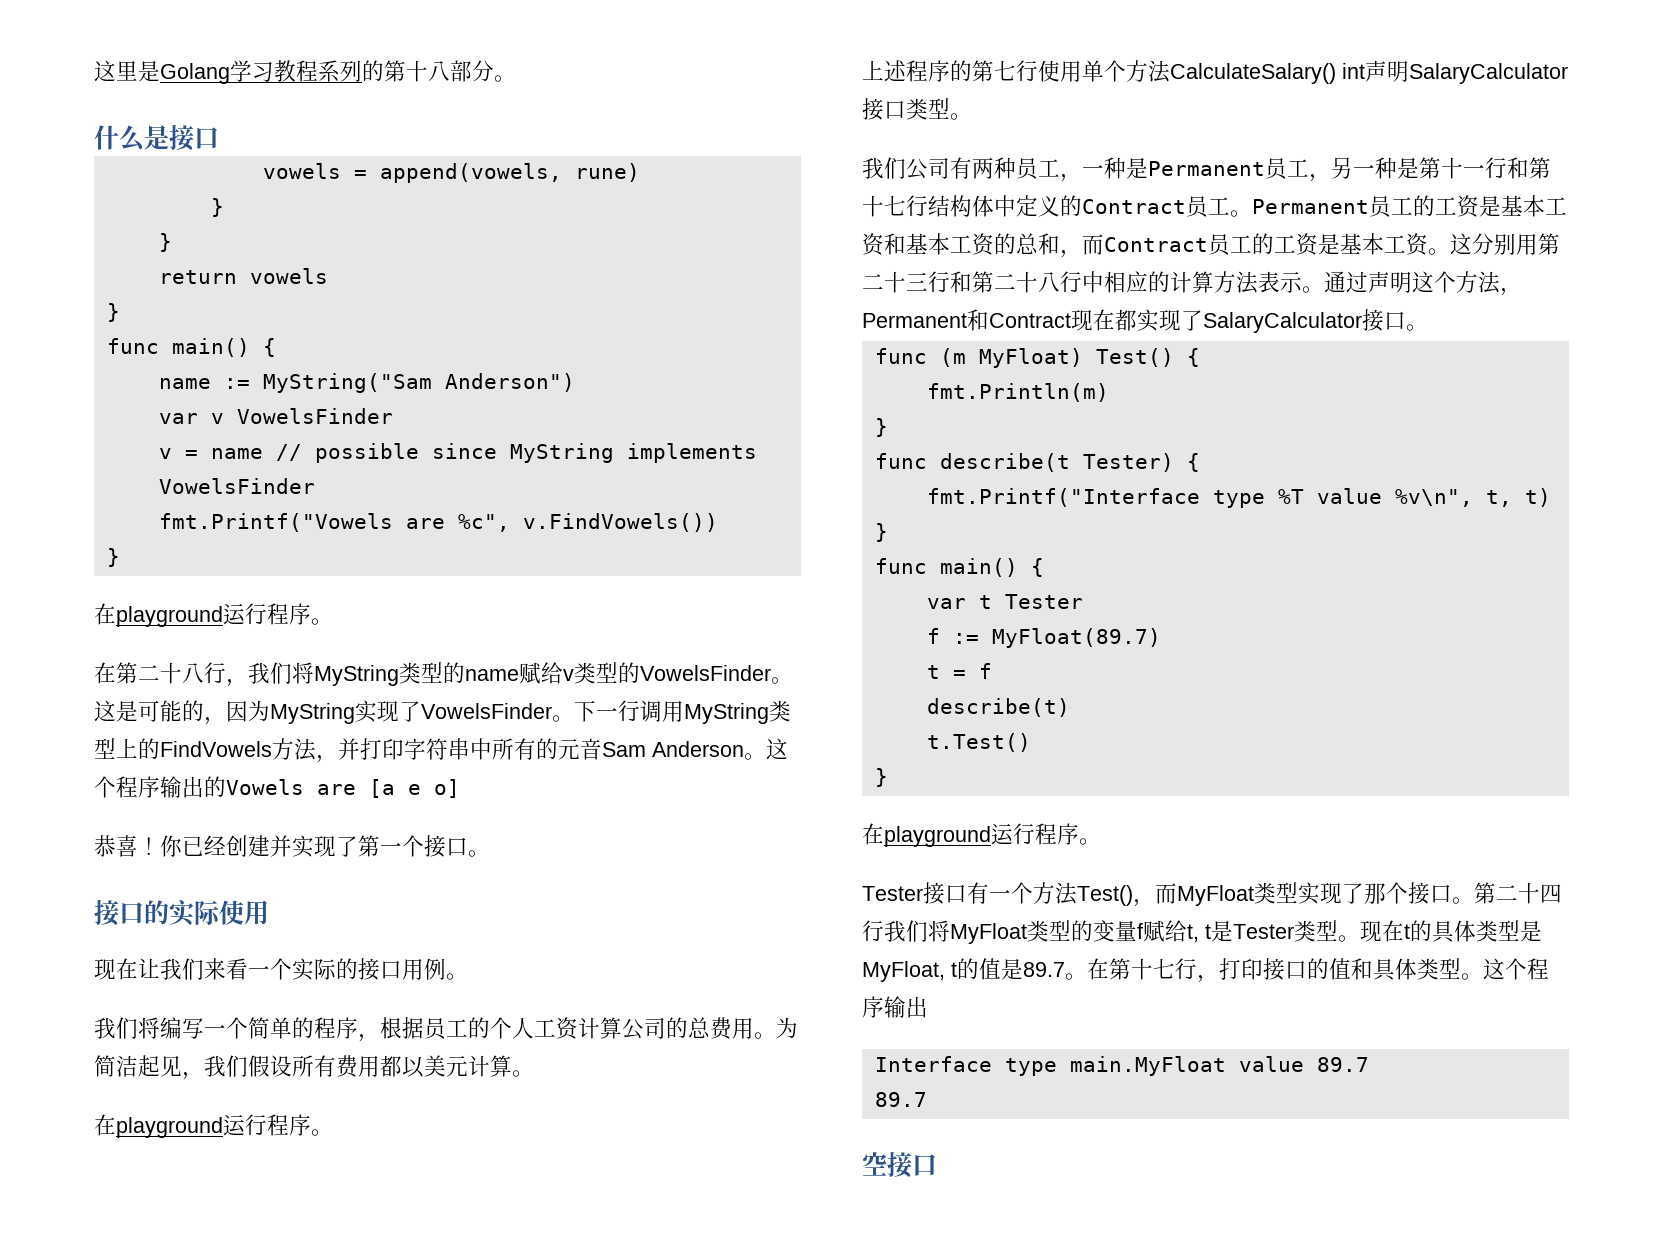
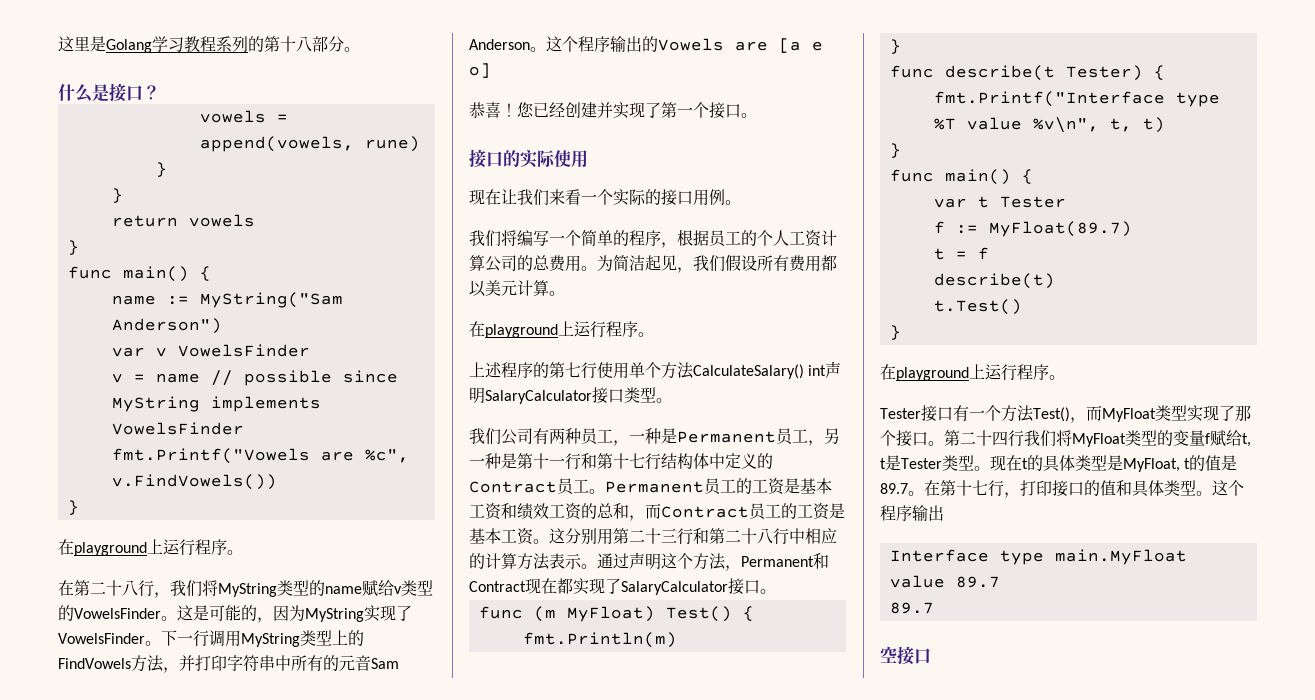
- 什么是接口
+ 什么是接口？
  fmt.Printf("Vowels are %c", v.FindVowels())
  }
- 在playground运行程序。
+ 在playground上运行程序。
- 你已经创建并实现了第一个接口。
+ 您已经创建并实现了第一个接口。
  为简洁起见，我们假设所有费用都以美元计算。
- 在playground运行程序。
+ 在playground上运行程序。
- Permanent员工的工资是基本工资和基本工资的总和，而Contract员工的工资是基本工资。
+ Permanent员工的工资是基本工资和绩效工资的总和，而Contract员工的工资是基本工资。
  t.Test()
  }
- 在playground运行程序。
+ 在playground上运行程序。

